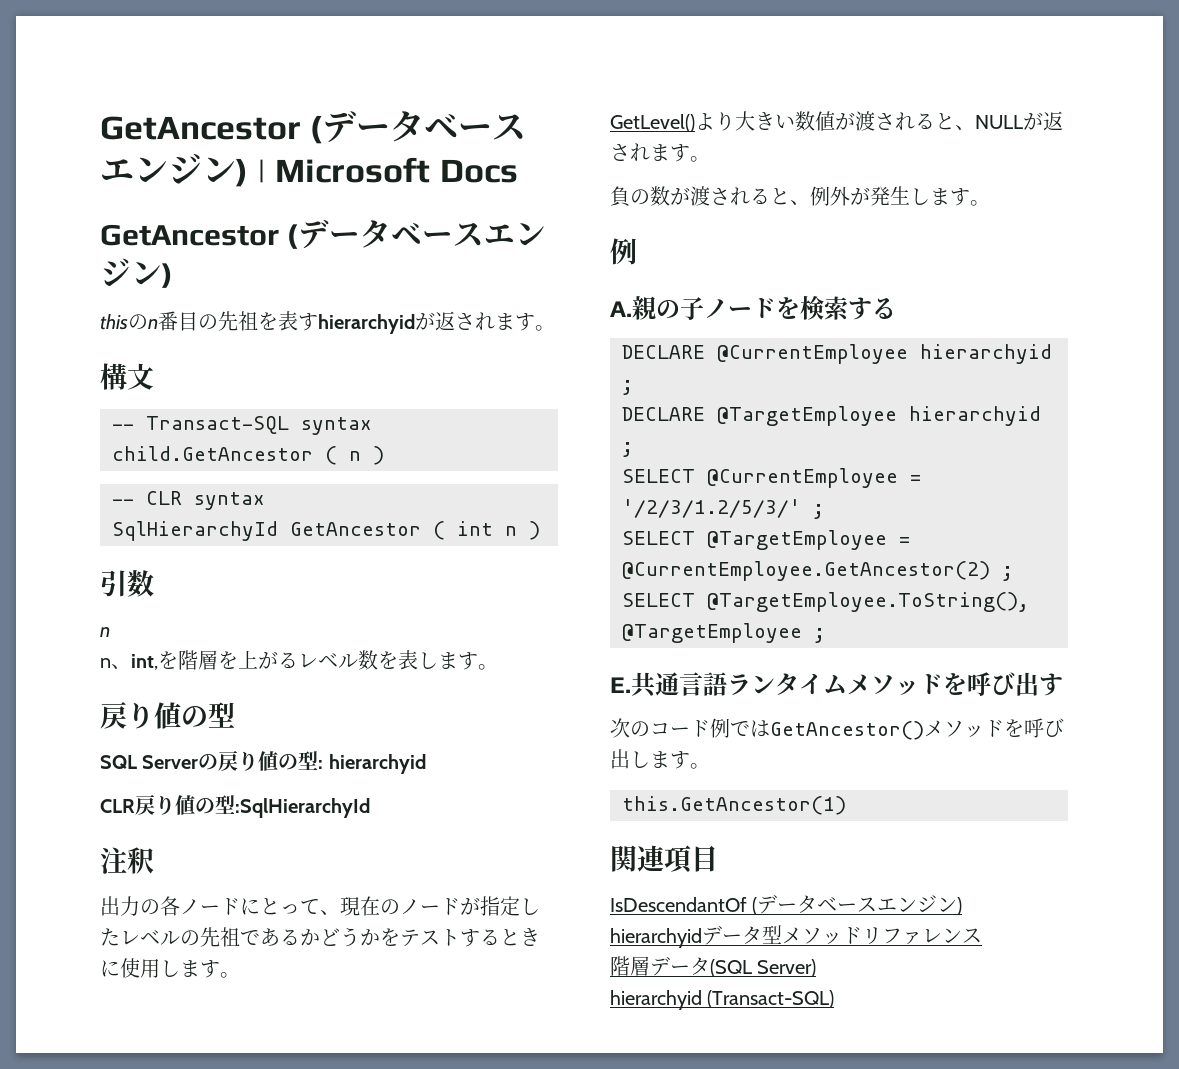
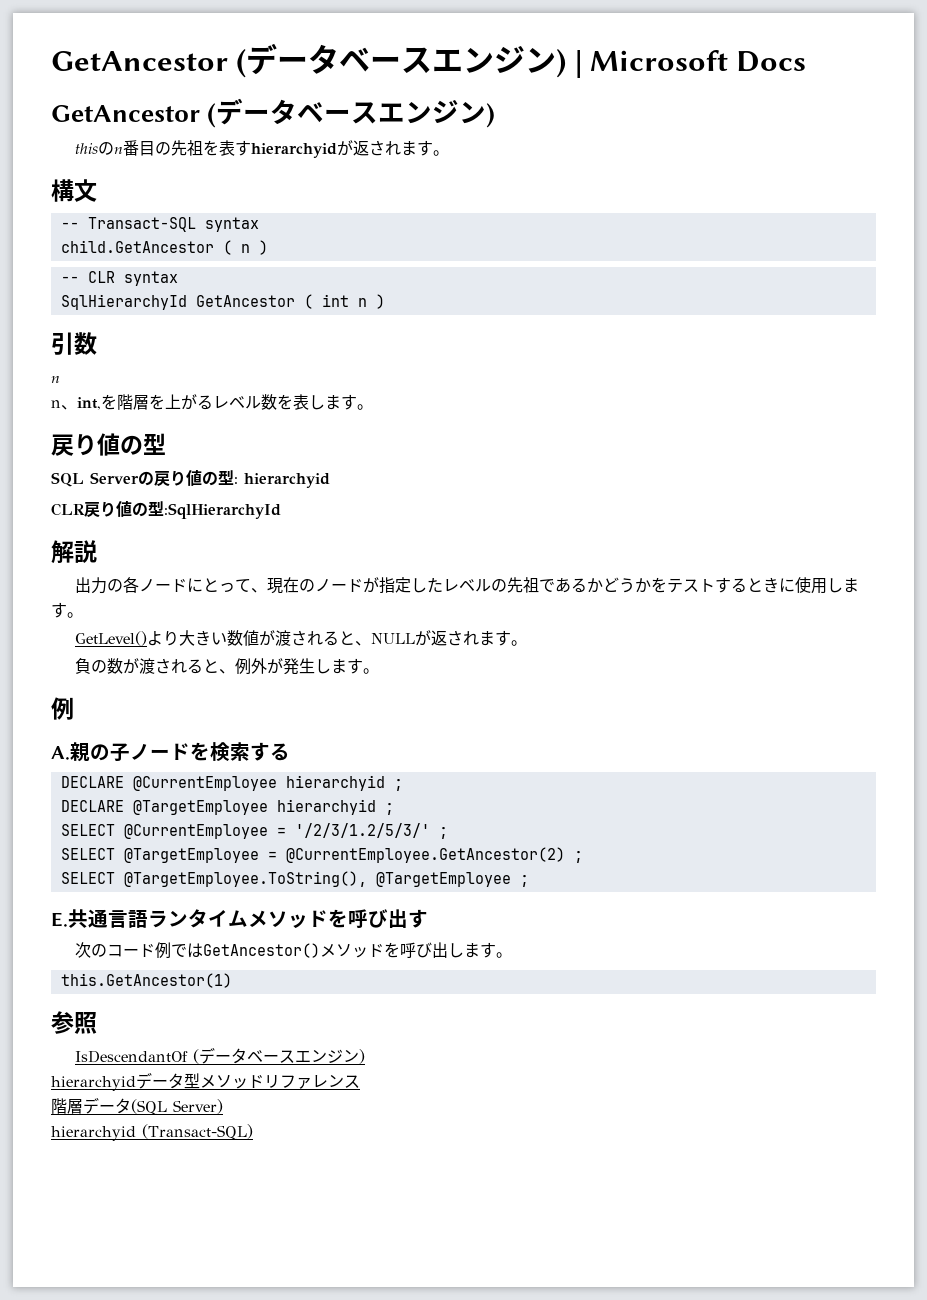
- 注釈
+ 解説
- 関連項目
+ 参照

